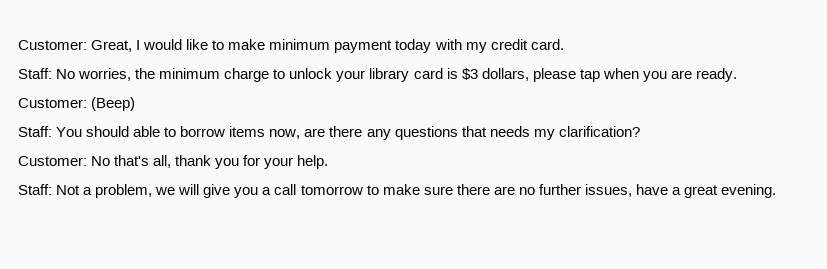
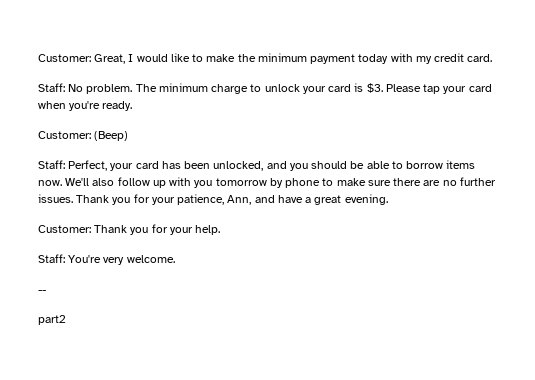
- Customer: Great, I would like to make minimum payment today with my credit card.
+ Customer: Great, I would like to make the minimum payment today with my credit card.
- Staff: No worries, the minimum charge to unlock your library card is $3 dollars, please tap when you are ready.
+ Staff: No problem. The minimum charge to unlock your card is $3. Please tap your card when you're ready.
  Customer: (Beep)
- Staff: You should able to borrow items now, are there any questions that needs my clarification?
- Customer: No that's all, thank you for your help.
- Staff: Not a problem, we will give you a call tomorrow to make sure there are no further issues, have a great evening.
+ Staff: Perfect, your card has been unlocked, and you should be able to borrow items now. We'll also follow up with you tomorrow by phone to make sure there are no further issues. Thank you for your patience, Ann, and have a great evening.
+ Customer: Thank you for your help.
+ Staff: You're very welcome.
+ --
+ part2

